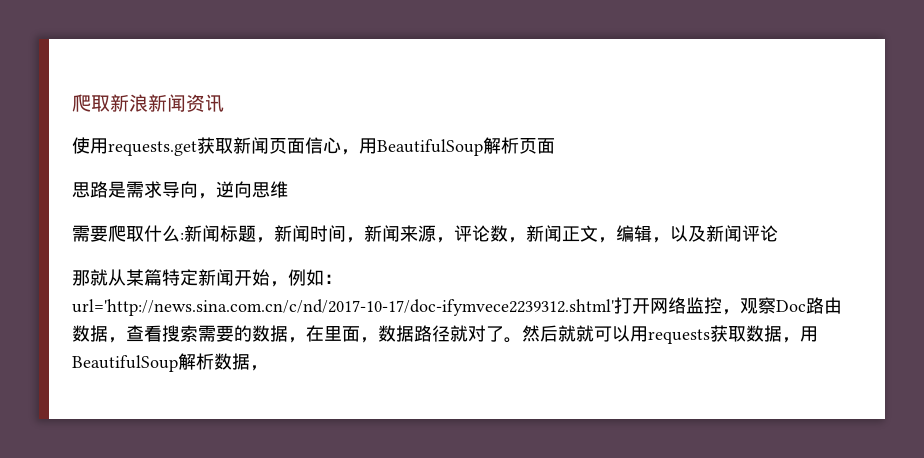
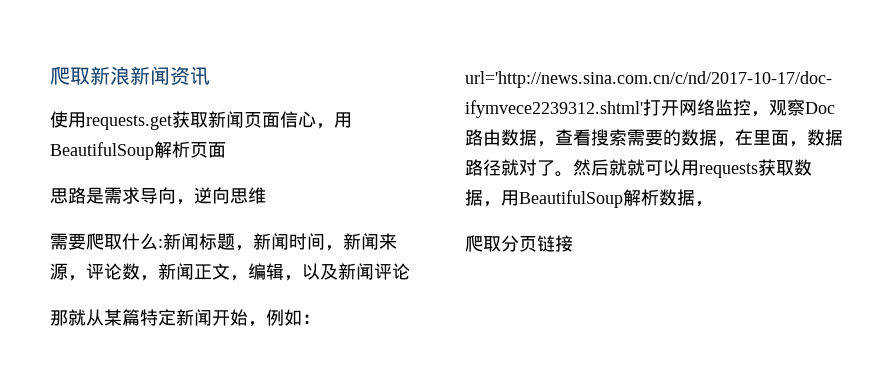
+ 爬取分页链接

